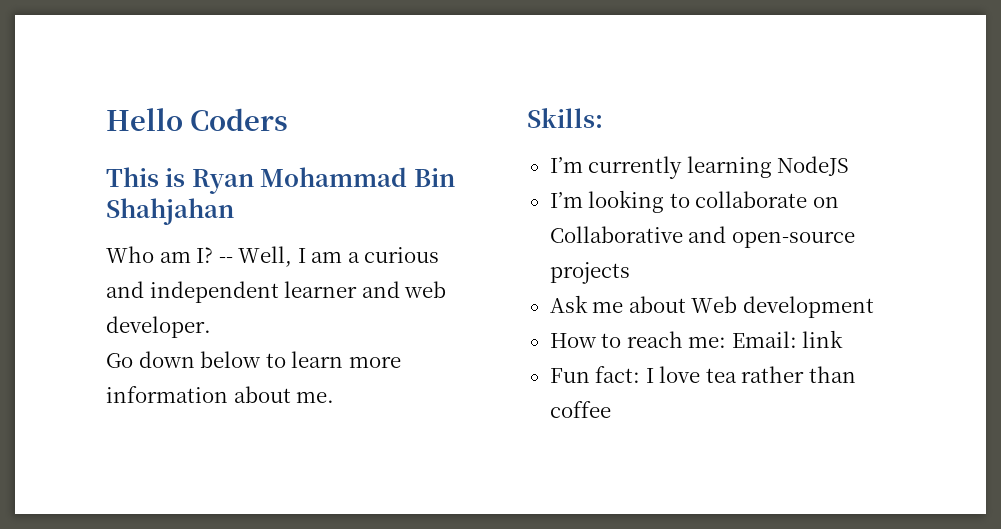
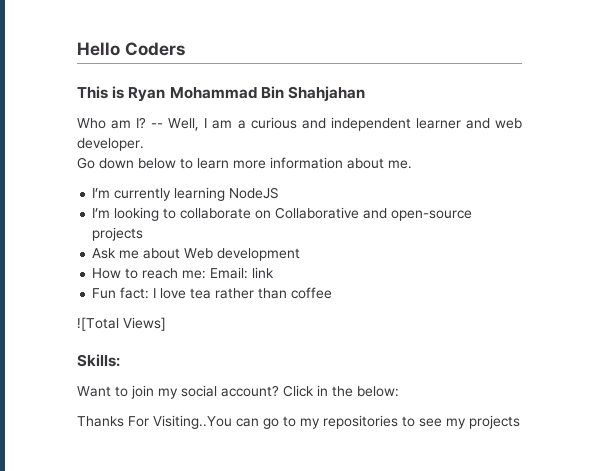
- Skills:
+ ![Total Views]
+ Skills:
+ Want to join my social account? Click in the below:
+ Thanks For Visiting..You can go to my repositories to see my projects

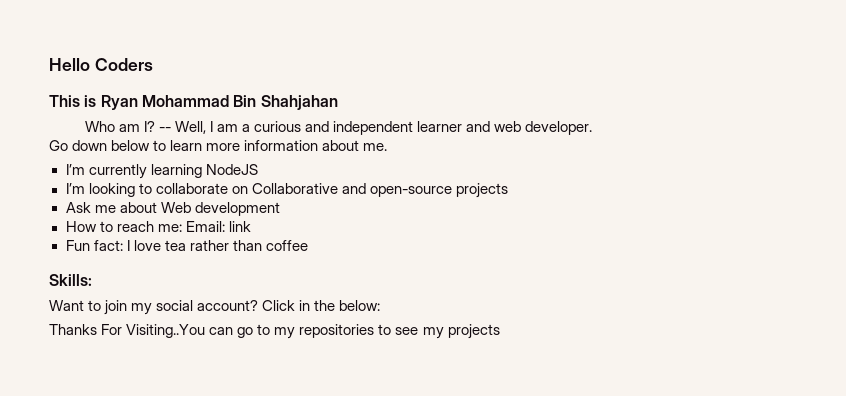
- ![Total Views]

